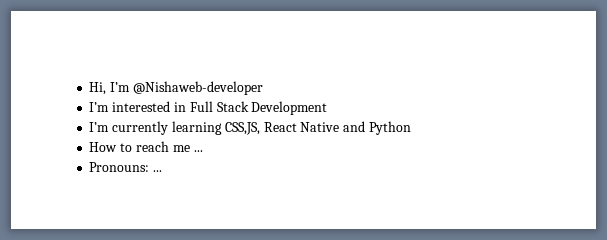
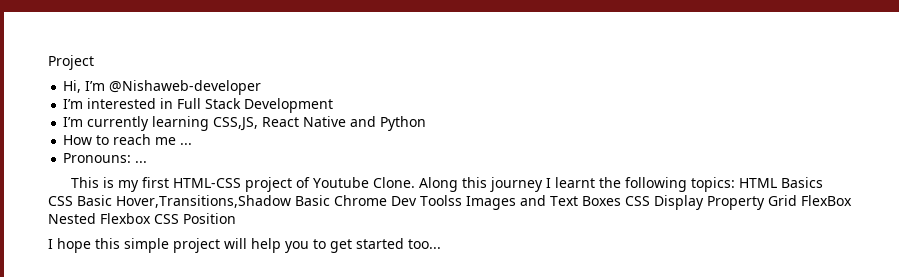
+ Project
+ This is my first HTML-CSS project of Youtube Clone. Along this journey I learnt the following topics: HTML Basics CSS Basic Hover,Transitions,Shadow Basic Chrome Dev Toolss Images and Text Boxes CSS Display Property Grid FlexBox Nested Flexbox CSS Position
+ I hope this simple project will help you to get started too...

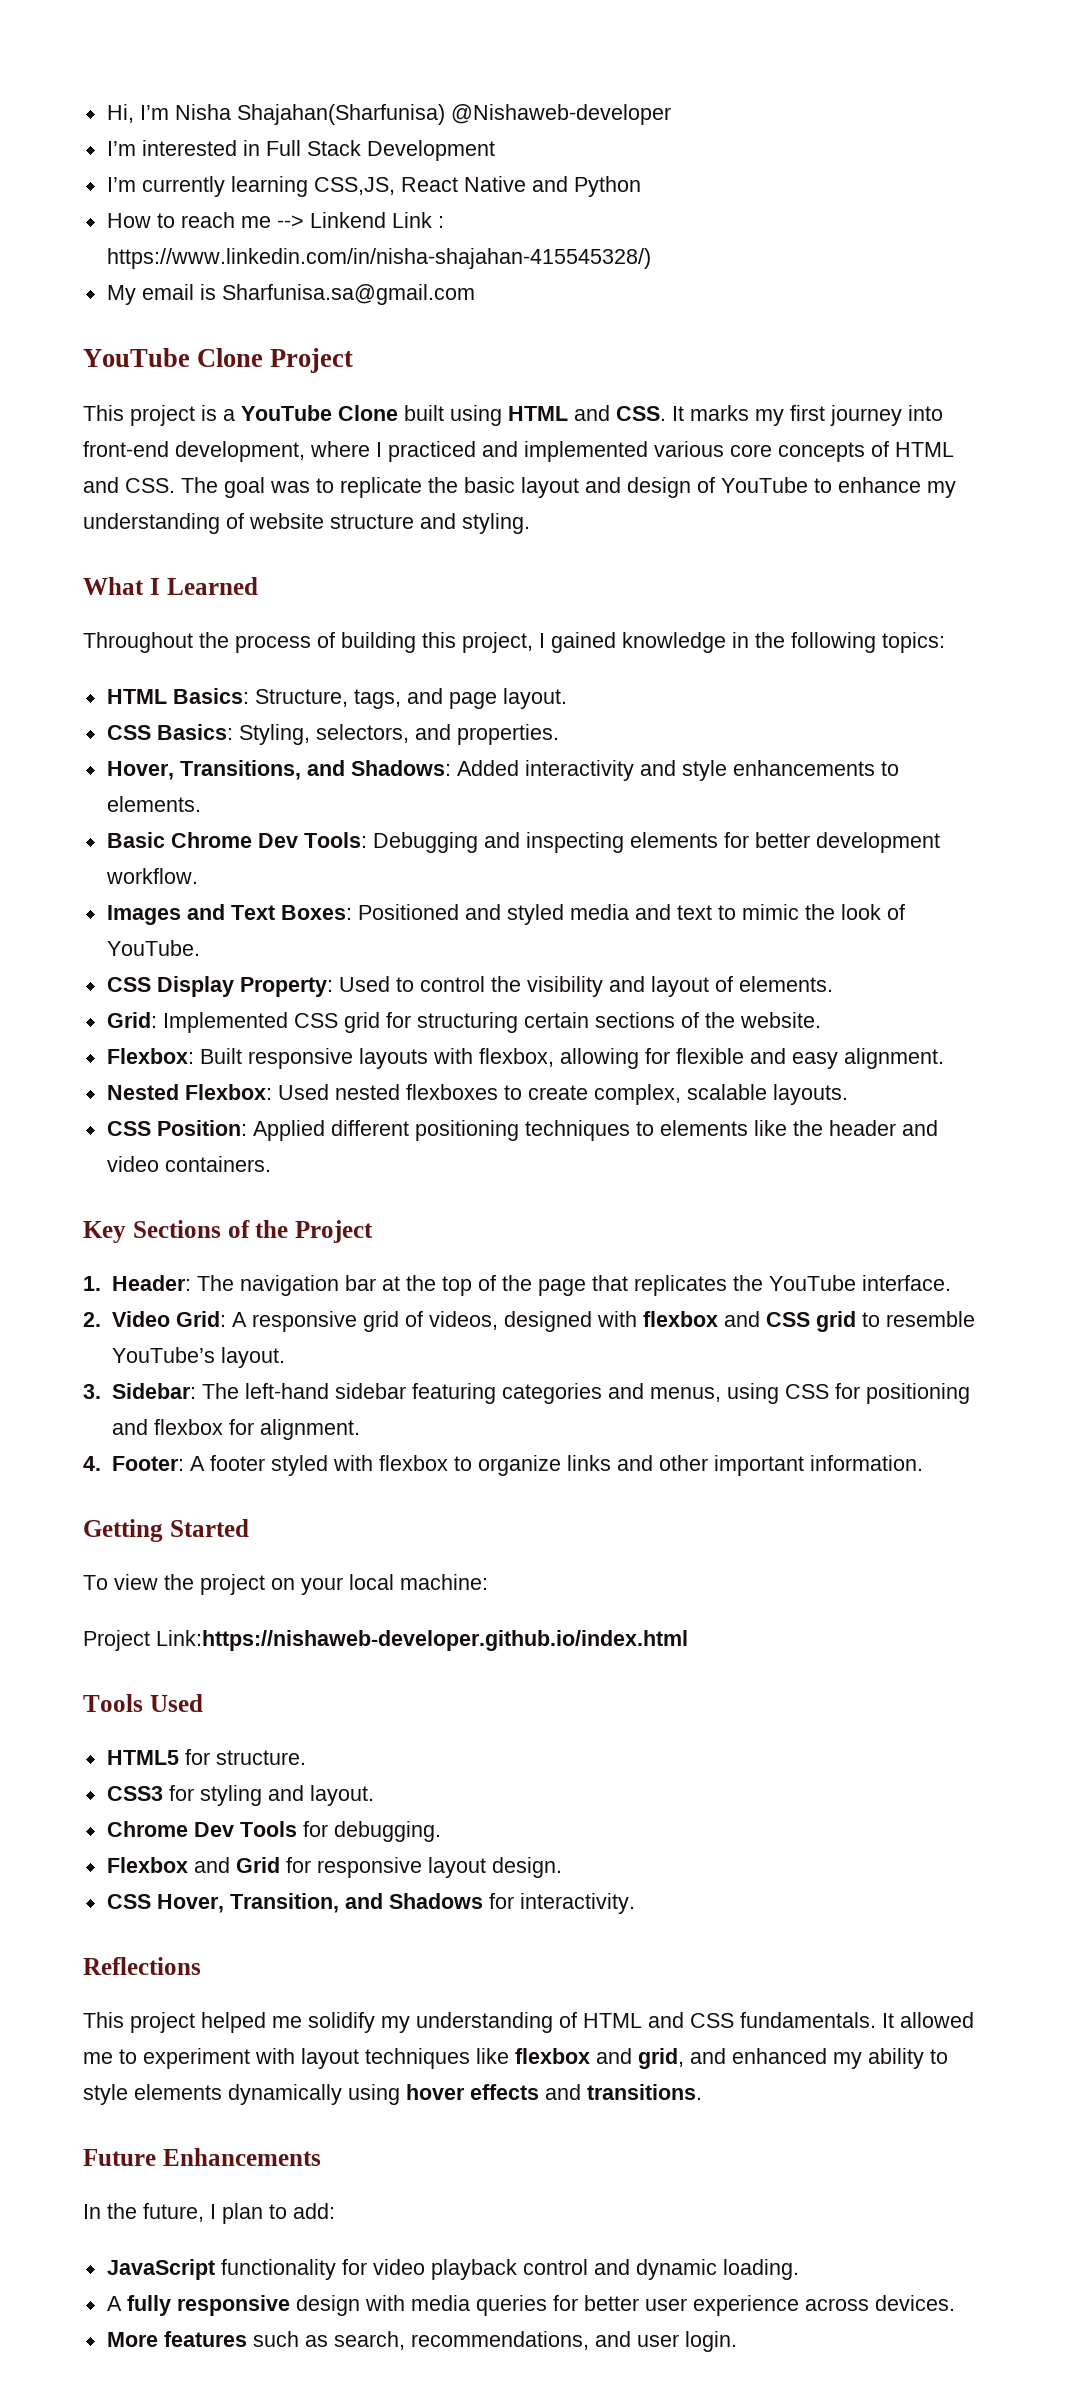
- Project
- Hi, I’m @Nishaweb-developer
+ Hi, I’m Nisha Shajahan(Sharfunisa) @Nishaweb-developer
- How to reach me ...
- Pronouns: ...
- This is my first HTML-CSS project of Youtube Clone. Along this journey I learnt the following topics: HTML Basics CSS Basic Hover,Transitions,Shadow Basic Chrome Dev Toolss Images and Text Boxes CSS Display Property Grid FlexBox Nested Flexbox CSS Position
- I hope this simple project will help you to get started too...
+ How to reach me --> Linkend Link : https://www.linkedin.com/in/nisha-shajahan-415545328/)
+ My email is Sharfunisa.sa@gmail.com
+ YouTube Clone Project
+ This project is a YouTube Clone built using HTML and CSS. It marks my first journey into front-end development, where I practiced and implemented various core concepts of HTML and CSS. The goal was to replicate the basic layout and design of YouTube to enhance my understanding of website structure and styling.
+ What I Learned
+ Throughout the process of building this project, I gained knowledge in the following topics:
+ HTML Basics: Structure, tags, and page layout.
+ CSS Basics: Styling, selectors, and properties.
+ Hover, Transitions, and Shadows: Added interactivity and style enhancements to elements.
+ Basic Chrome Dev Tools: Debugging and inspecting elements for better development workflow.
+ Images and Text Boxes: Positioned and styled media and text to mimic the look of YouTube.
+ CSS Display Property: Used to control the visibility and layout of elements.
+ Grid: Implemented CSS grid for structuring certain sections of the website.
+ Flexbox: Built responsive layouts with flexbox, allowing for flexible and easy alignment.
+ Nested Flexbox: Used nested flexboxes to create complex, scalable layouts.
+ CSS Position: Applied different positioning techniques to elements like the header and video containers.
+ Key Sections of the Project
+ 1. Header: The navigation bar at the top of the page that replicates the YouTube interface.
+ 2. Video Grid: A responsive grid of videos, designed with flexbox and CSS grid to resemble YouTube’s layout.
+ 3. Sidebar: The left-hand sidebar featuring categories and menus, using CSS for positioning and flexbox for alignment.
+ 4. Footer: A footer styled with flexbox to organize links and other important information.
+ Getting Started
+ To view the project on your local machine:
+ Project Link:https://nishaweb-developer.github.io/index.html
+ Tools Used
+ HTML5 for structure.
+ CSS3 for styling and layout.
+ Chrome Dev Tools for debugging.
+ Flexbox and Grid for responsive layout design.
+ CSS Hover, Transition, and Shadows for interactivity.
+ Reflections
+ This project helped me solidify my understanding of HTML and CSS fundamentals. It allowed me to experiment with layout techniques like flexbox and grid, and enhanced my ability to style elements dynamically using hover effects and transitions.
+ Future Enhancements
+ In the future, I plan to add:
+ JavaScript functionality for video playback control and dynamic loading.
+ A fully responsive design with media queries for better user experience across devices.
+ More features such as search, recommendations, and user login.

